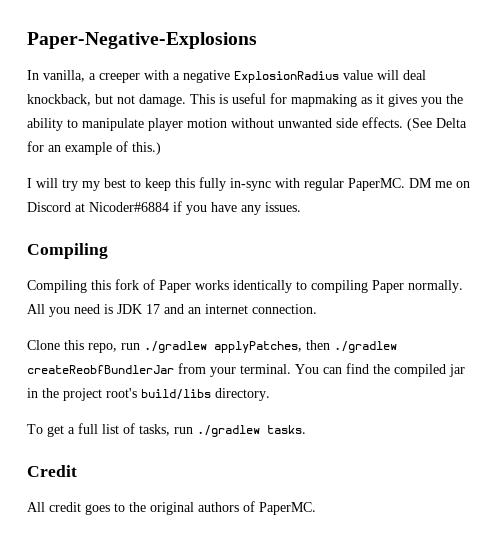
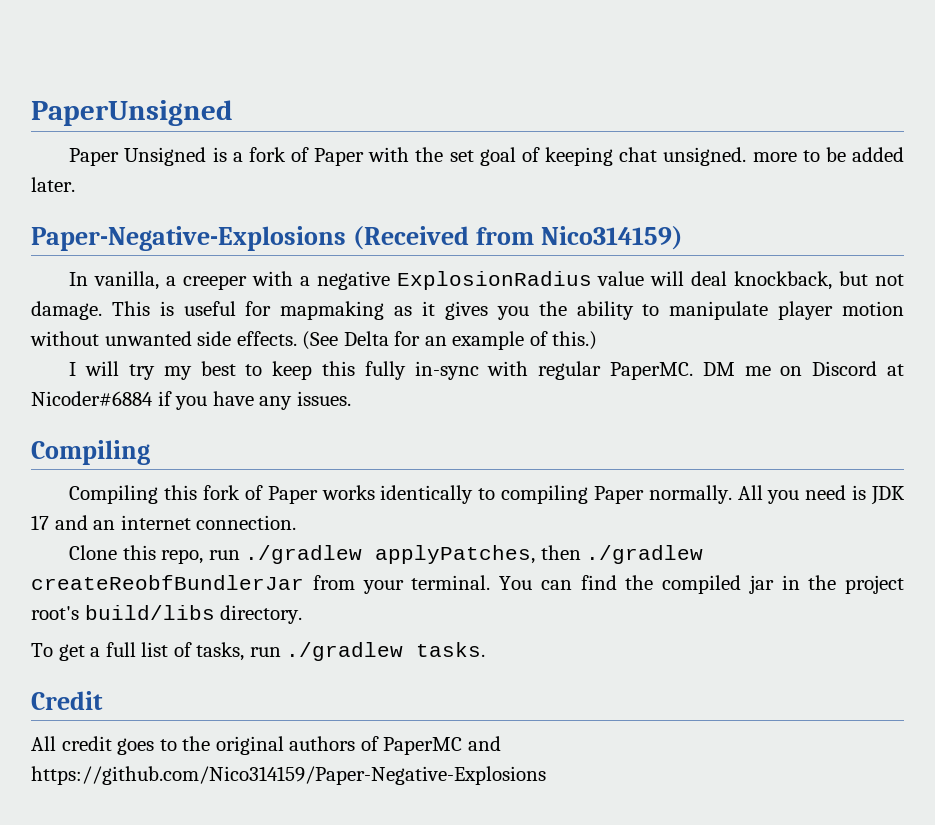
- Paper-Negative-Explosions
+ PaperUnsigned
+ Paper Unsigned is a fork of Paper with the set goal of keeping chat unsigned. more to be added later.
+ Paper-Negative-Explosions (Received from Nico314159)
- All credit goes to the original authors of PaperMC.
+ All credit goes to the original authors of PaperMC and https://github.com/Nico314159/Paper-Negative-Explosions

